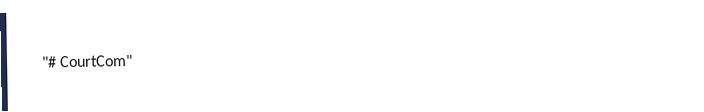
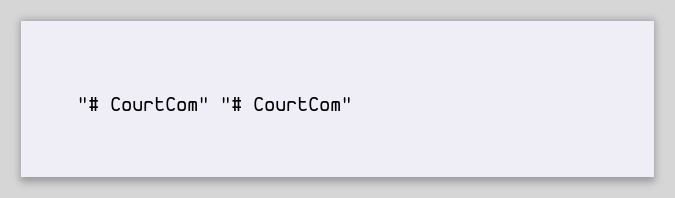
- "# CourtCom"
+ "# CourtCom" "# CourtCom"

